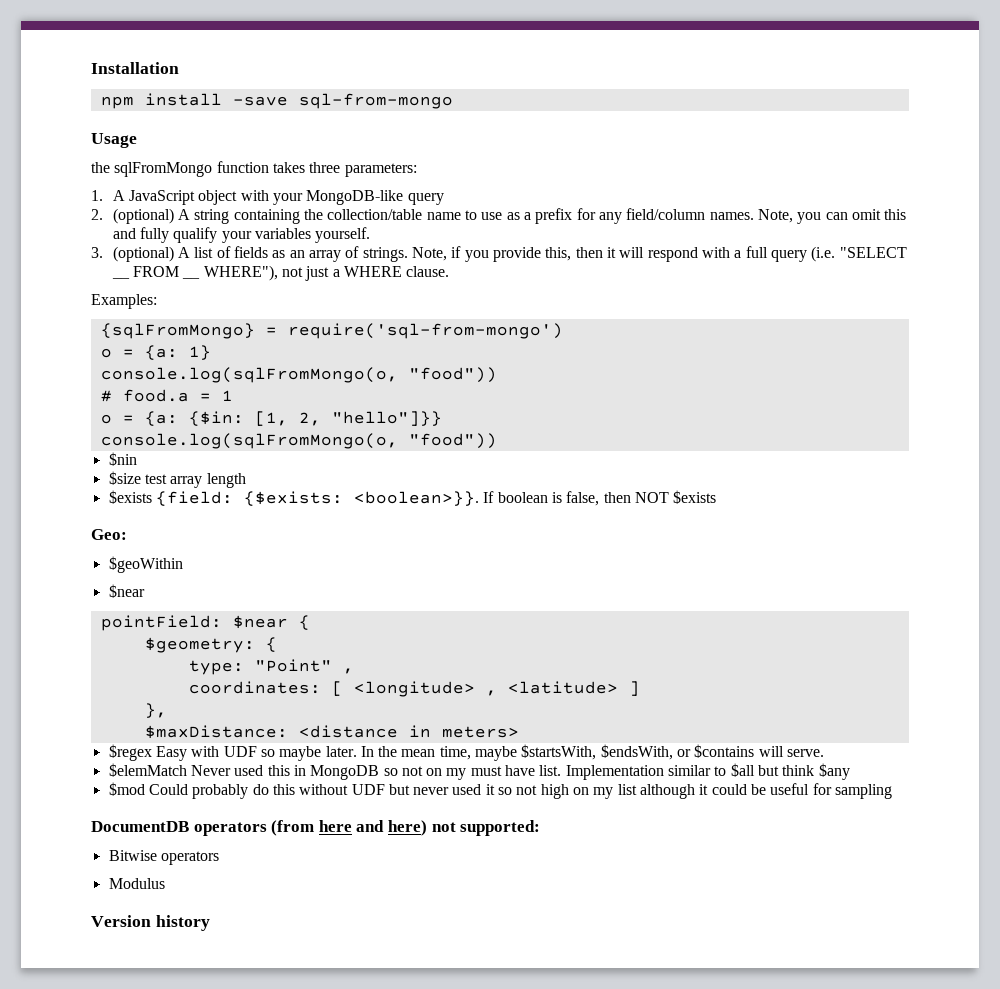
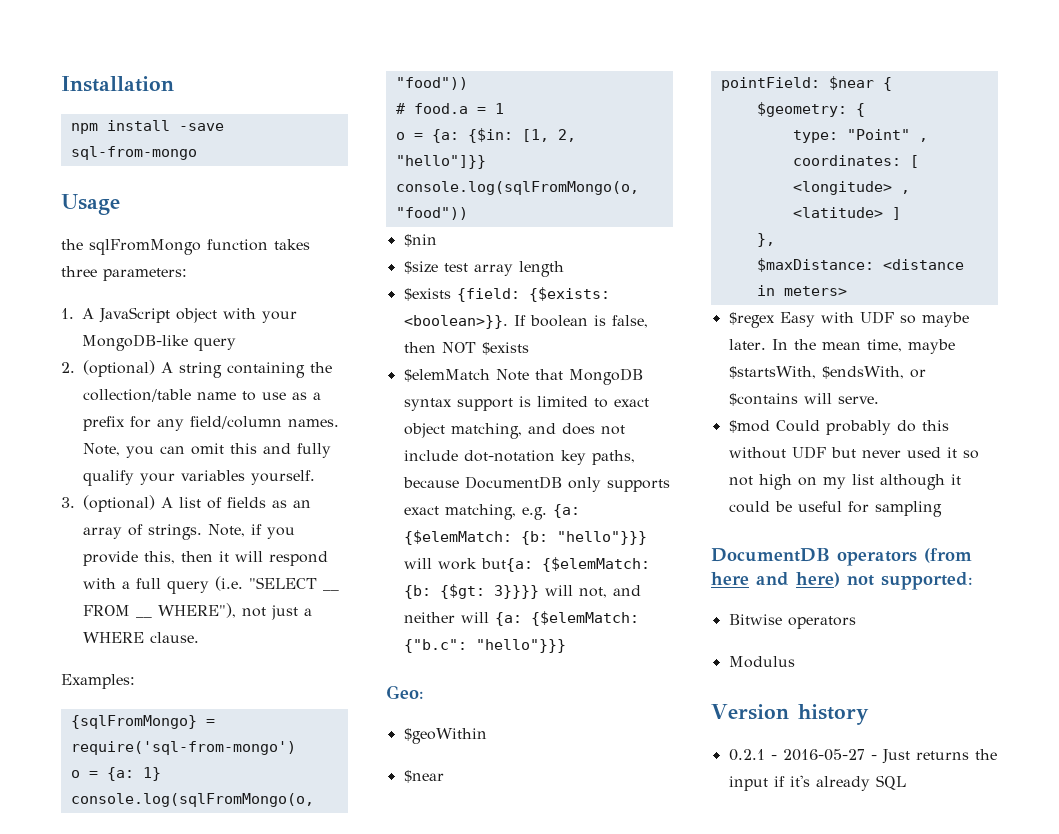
+ $elemMatch Note that MongoDB syntax support is limited to exact object matching, and does not include dot-notation key paths, because DocumentDB only supports exact matching, e.g. {a: {$elemMatch: {b: "hello"}}} will work but{a: {$elemMatch: {b: {$gt: 3}}}} will not, and neither will {a: {$elemMatch: {"b.c": "hello"}}}
- $elemMatch Never used this in MongoDB so not on my must have list. Implementation similar to $all but think $any
+ 0.2.1 - 2016-05-27 - Just returns the input if it's already SQL

